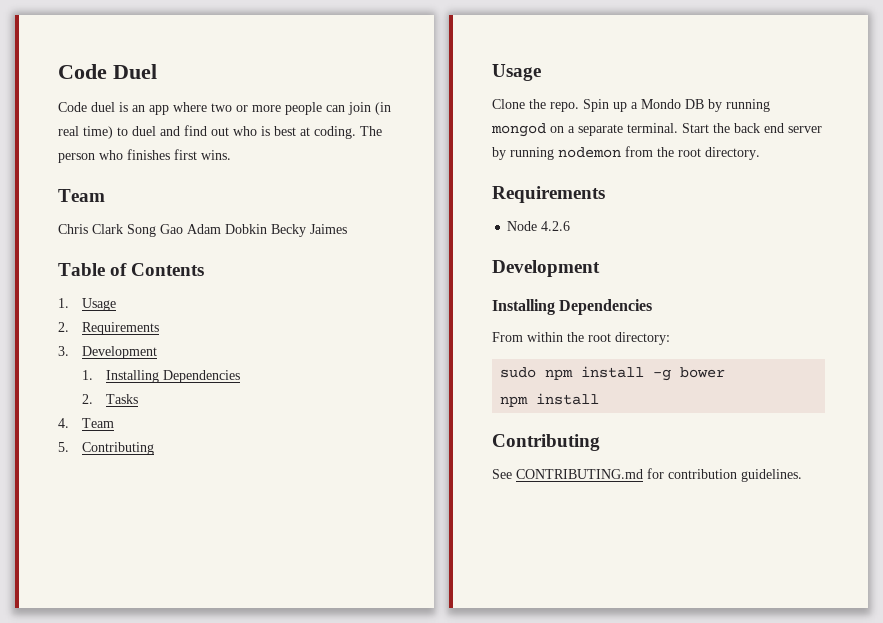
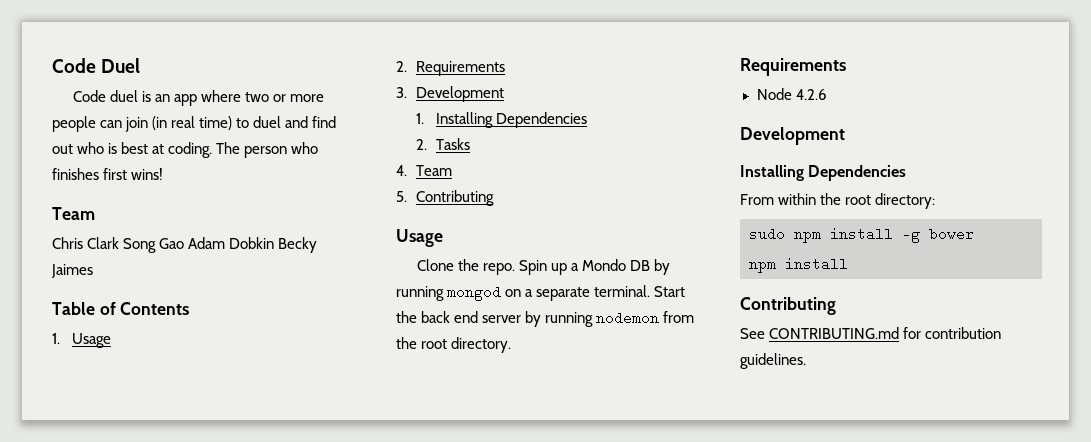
- The person who finishes first wins.
+ The person who finishes first wins!

